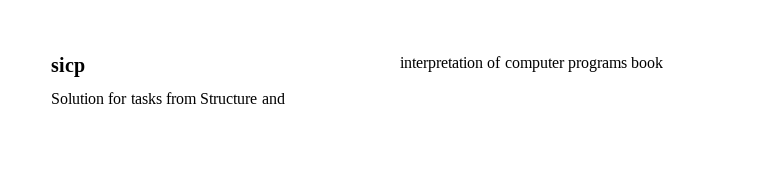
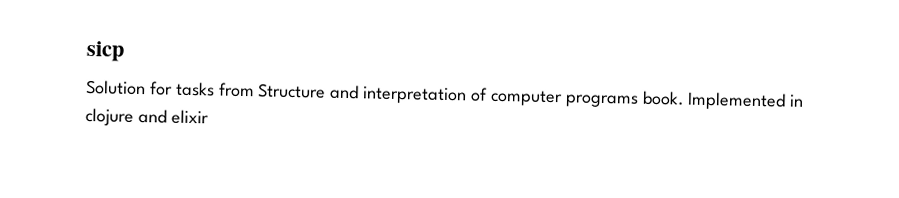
- Solution for tasks from Structure and interpretation of computer programs book
+ Solution for tasks from Structure and interpretation of computer programs book. Implemented in clojure and elixir

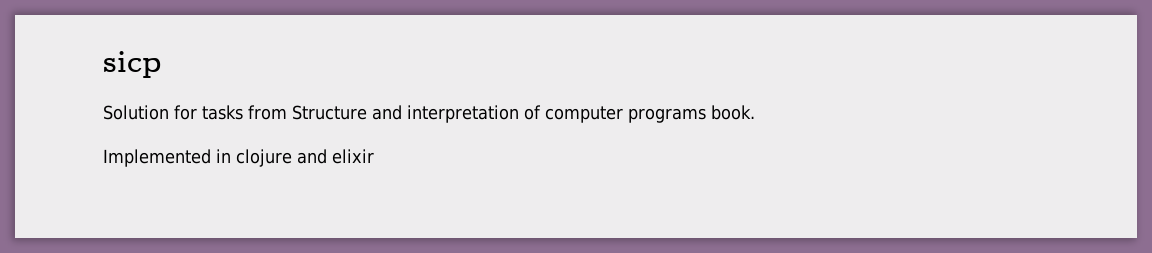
- Solution for tasks from Structure and interpretation of computer programs book. Implemented in clojure and elixir
+ Solution for tasks from Structure and interpretation of computer programs book.
+ Implemented in clojure and elixir

